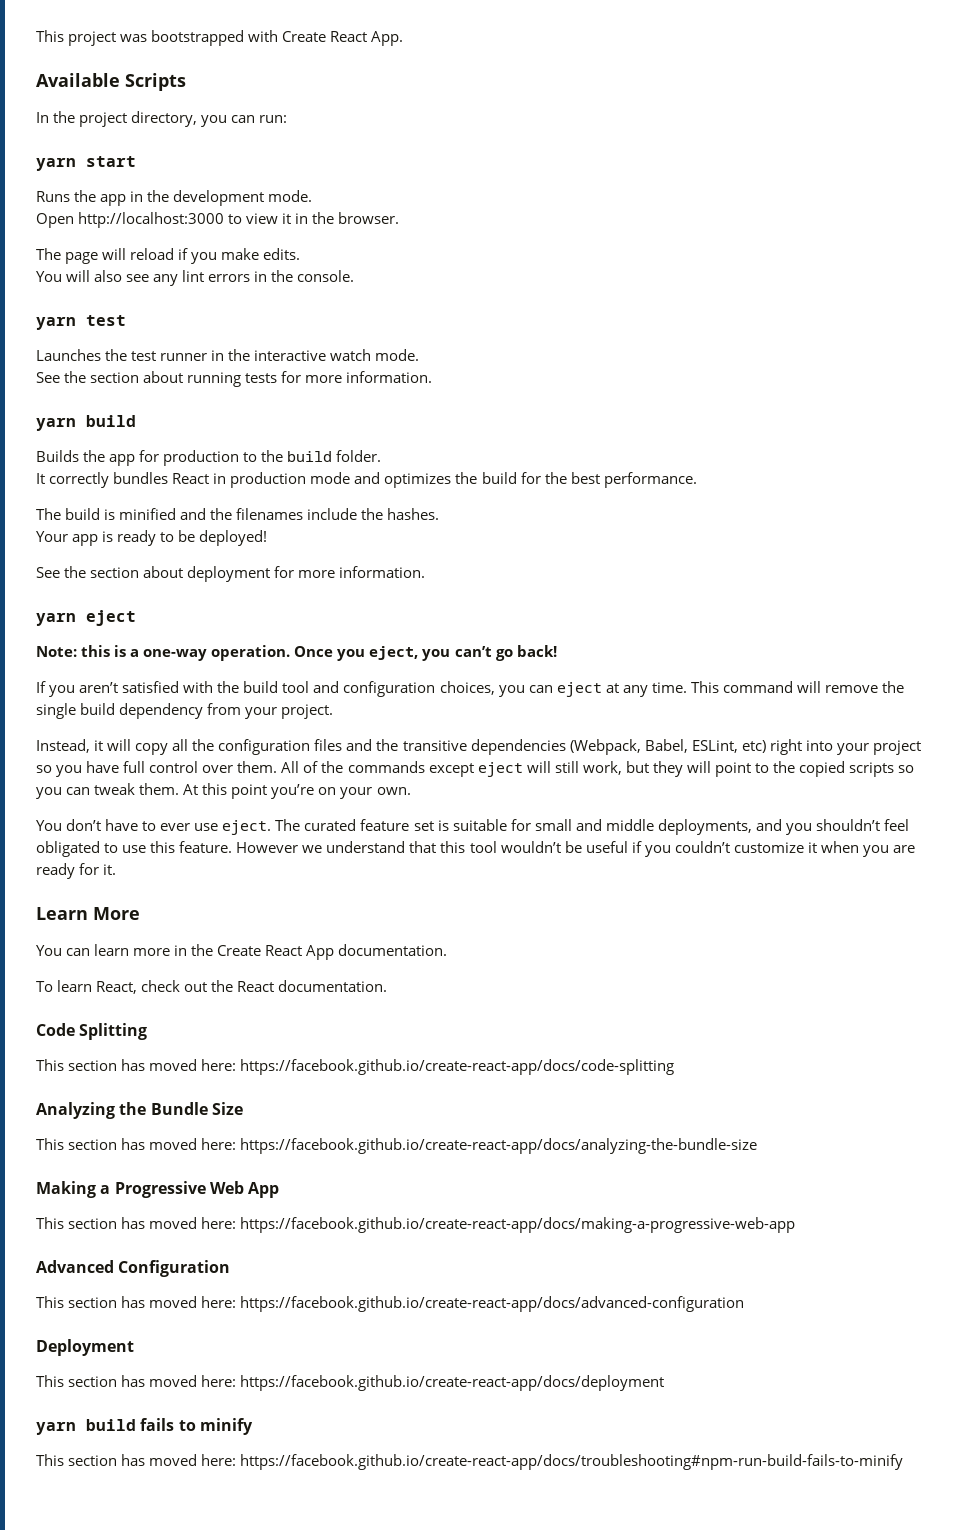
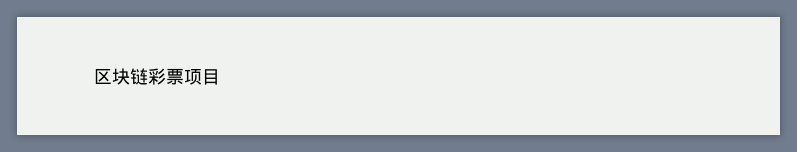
- This project was bootstrapped with Create React App.
- Available Scripts
- In the project directory, you can run:
- yarn start
- Runs the app in the development mode.
- Open http://localhost:3000 to view it in the browser.
- The page will reload if you make edits.
- You will also see any lint errors in the console.
- yarn test
- Launches the test runner in the interactive watch mode.
- See the section about running tests for more information.
- yarn build
- Builds the app for production to the build folder.
- It correctly bundles React in production mode and optimizes the build for the best performance.
- The build is minified and the filenames include the hashes.
- Your app is ready to be deployed!
- See the section about deployment for more information.
- yarn eject
- Note: this is a one-way operation. Once you eject, you can’t go back!
- If you aren’t satisfied with the build tool and configuration choices, you can eject at any time. This command will remove the single build dependency from your project.
- Instead, it will copy all the configuration files and the transitive dependencies (Webpack, Babel, ESLint, etc) right into your project so you have full control over them. All of the commands except eject will still work, but they will point to the copied scripts so you can tweak them. At this point you’re on your own.
- You don’t have to ever use eject. The curated feature set is suitable for small and middle deployments, and you shouldn’t feel obligated to use this feature. However we understand that this tool wouldn’t be useful if you couldn’t customize it when you are ready for it.
- Learn More
- You can learn more in the Create React App documentation.
- To learn React, check out the React documentation.
- Code Splitting
- This section has moved here: https://facebook.github.io/create-react-app/docs/code-splitting
- Analyzing the Bundle Size
- This section has moved here: https://facebook.github.io/create-react-app/docs/analyzing-the-bundle-size
- Making a Progressive Web App
- This section has moved here: https://facebook.github.io/create-react-app/docs/making-a-progressive-web-app
- Advanced Configuration
- This section has moved here: https://facebook.github.io/create-react-app/docs/advanced-configuration
- Deployment
- This section has moved here: https://facebook.github.io/create-react-app/docs/deployment
- yarn build fails to minify
- This section has moved here: https://facebook.github.io/create-react-app/docs/troubleshooting#npm-run-build-fails-to-minify
+ 区块链彩票项目

